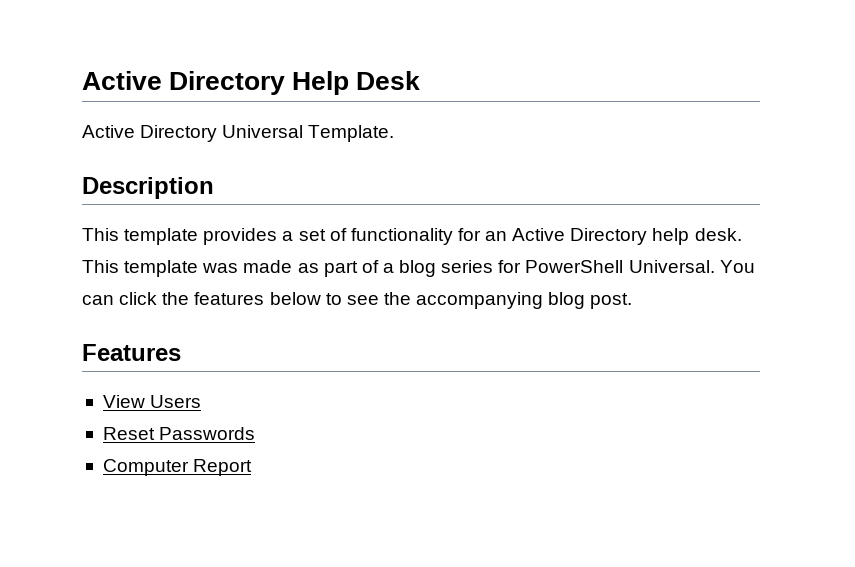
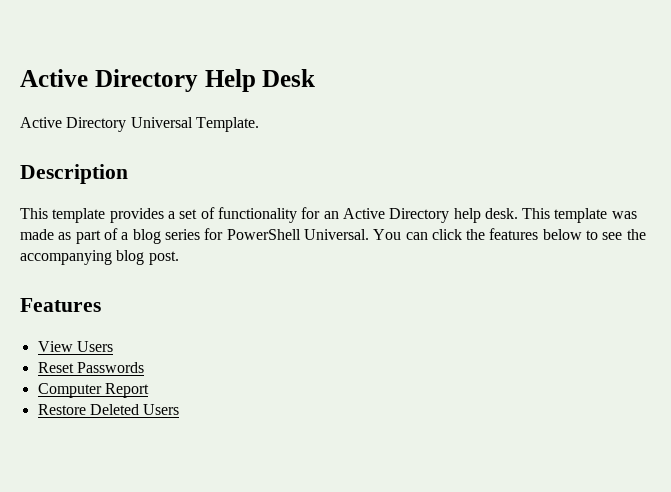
+ Restore Deleted Users

